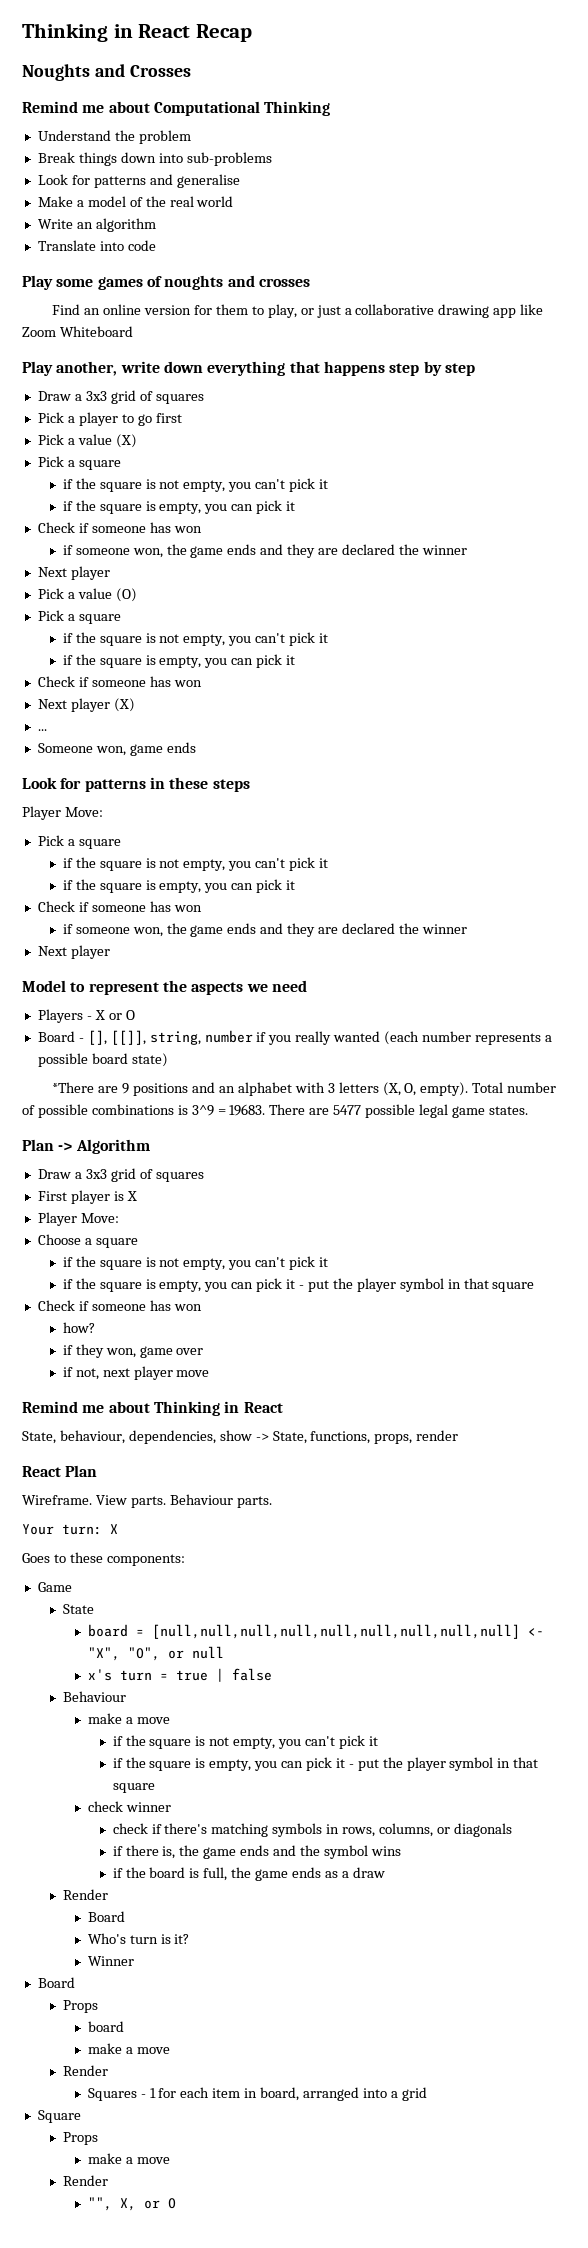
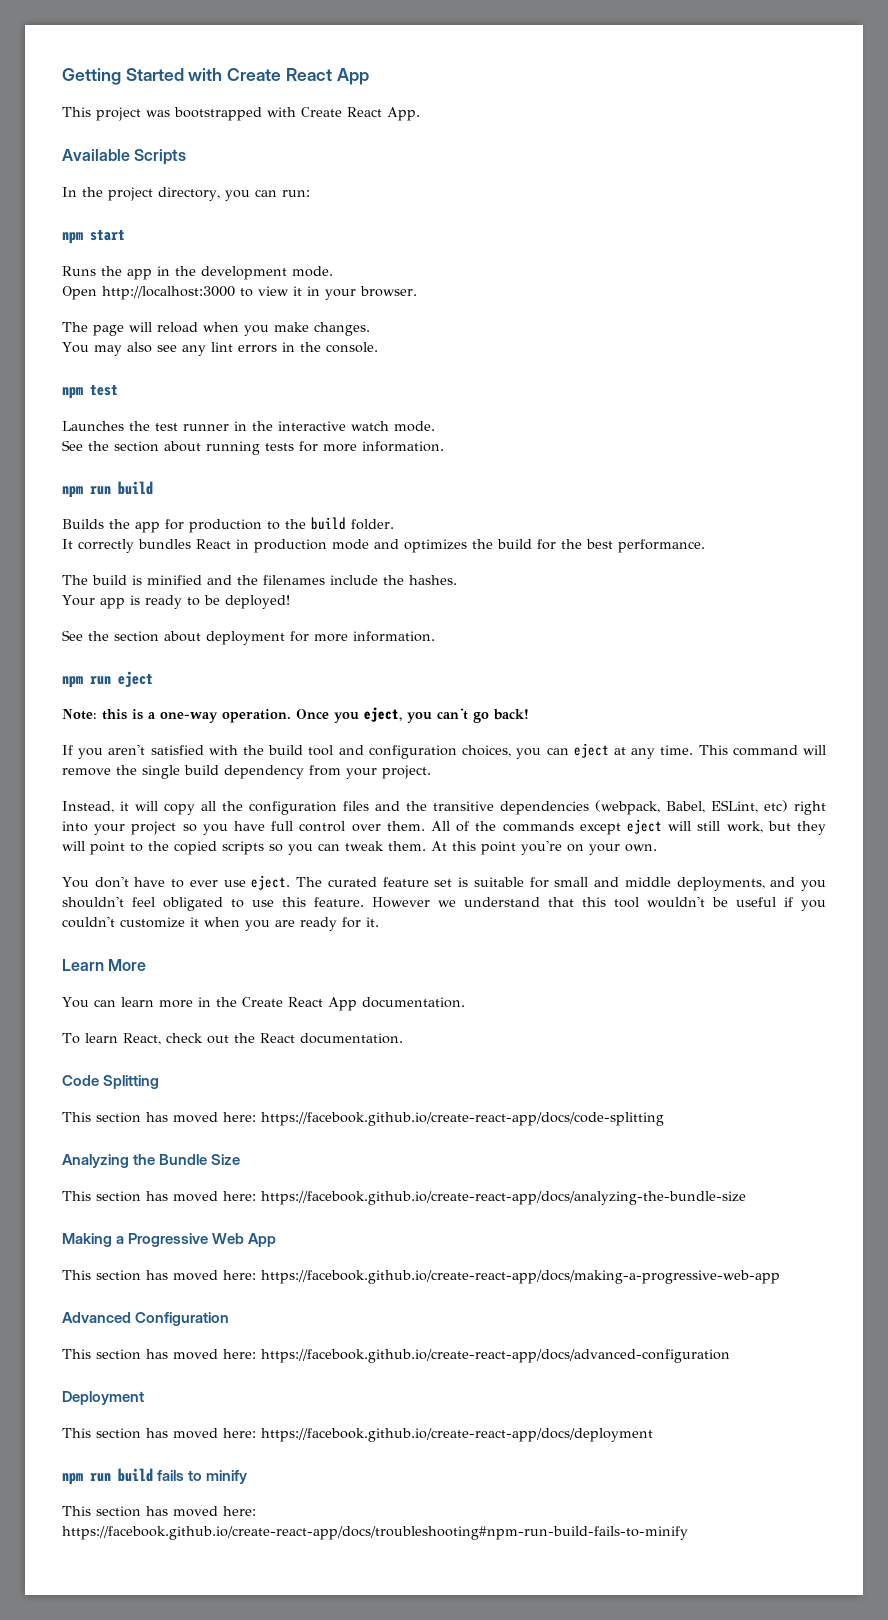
- Thinking in React Recap
- Noughts and Crosses
- Remind me about Computational Thinking
- Understand the problem
- Break things down into sub-problems
- Look for patterns and generalise
- Make a model of the real world
- Write an algorithm
- Translate into code
- Play some games of noughts and crosses
- Find an online version for them to play, or just a collaborative drawing app like Zoom Whiteboard
- Play another, write down everything that happens step by step
- Draw a 3x3 grid of squares
- Pick a player to go first
- Pick a value (X)
- Pick a square
- if the square is not empty, you can't pick it
- if the square is empty, you can pick it
- Check if someone has won
- if someone won, the game ends and they are declared the winner
- Next player
- Pick a value (O)
- Pick a square
- if the square is not empty, you can't pick it
- if the square is empty, you can pick it
- Check if someone has won
- Next player (X)
- ...
- Someone won, game ends
- Look for patterns in these steps
- Player Move:
- Pick a square
- if the square is not empty, you can't pick it
- if the square is empty, you can pick it
- Check if someone has won
- if someone won, the game ends and they are declared the winner
- Next player
- Model to represent the aspects we need
- Players - X or O
- Board - [], [[]], string, number if you really wanted (each number represents a possible board state)
- *There are 9 positions and an alphabet with 3 letters (X, O, empty). Total number of possible combinations is 3^9 = 19683. There are 5477 possible legal game states.
- Plan -> Algorithm
- Draw a 3x3 grid of squares
- First player is X
- Player Move:
- Choose a square
- if the square is not empty, you can't pick it
- if the square is empty, you can pick it - put the player symbol in that square
- Check if someone has won
- how?
- if they won, game over
- if not, next player move
- Remind me about Thinking in React
- State, behaviour, dependencies, show -> State, functions, props, render
- React Plan
- Wireframe. View parts. Behaviour parts.
- Your turn: X
- Goes to these components:
- Game
- State
- board = [null,null,null,null,null,null,null,null,null] <- "X", "O", or null
- x's turn = true | false
- Behaviour
- make a move
- if the square is not empty, you can't pick it
- if the square is empty, you can pick it - put the player symbol in that square
- check winner
- check if there's matching symbols in rows, columns, or diagonals
- if there is, the game ends and the symbol wins
- if the board is full, the game ends as a draw
- Render
- Board
- Who's turn is it?
- Winner
- Board
- Props
- board
- make a move
- Render
- Squares - 1 for each item in board, arranged into a grid
- Square
- Props
- make a move
- Render
- "", X, or O
+ Getting Started with Create React App
+ This project was bootstrapped with Create React App.
+ Available Scripts
+ In the project directory, you can run:
+ npm start
+ Runs the app in the development mode.
+ Open http://localhost:3000 to view it in your browser.
+ The page will reload when you make changes.
+ You may also see any lint errors in the console.
+ npm test
+ Launches the test runner in the interactive watch mode.
+ See the section about running tests for more information.
+ npm run build
+ Builds the app for production to the build folder.
+ It correctly bundles React in production mode and optimizes the build for the best performance.
+ The build is minified and the filenames include the hashes.
+ Your app is ready to be deployed!
+ See the section about deployment for more information.
+ npm run eject
+ Note: this is a one-way operation. Once you eject, you can't go back!
+ If you aren't satisfied with the build tool and configuration choices, you can eject at any time. This command will remove the single build dependency from your project.
+ Instead, it will copy all the configuration files and the transitive dependencies (webpack, Babel, ESLint, etc) right into your project so you have full control over them. All of the commands except eject will still work, but they will point to the copied scripts so you can tweak them. At this point you're on your own.
+ You don't have to ever use eject. The curated feature set is suitable for small and middle deployments, and you shouldn't feel obligated to use this feature. However we understand that this tool wouldn't be useful if you couldn't customize it when you are ready for it.
+ Learn More
+ You can learn more in the Create React App documentation.
+ To learn React, check out the React documentation.
+ Code Splitting
+ This section has moved here: https://facebook.github.io/create-react-app/docs/code-splitting
+ Analyzing the Bundle Size
+ This section has moved here: https://facebook.github.io/create-react-app/docs/analyzing-the-bundle-size
+ Making a Progressive Web App
+ This section has moved here: https://facebook.github.io/create-react-app/docs/making-a-progressive-web-app
+ Advanced Configuration
+ This section has moved here: https://facebook.github.io/create-react-app/docs/advanced-configuration
+ Deployment
+ This section has moved here: https://facebook.github.io/create-react-app/docs/deployment
+ npm run build fails to minify
+ This section has moved here: https://facebook.github.io/create-react-app/docs/troubleshooting#npm-run-build-fails-to-minify

